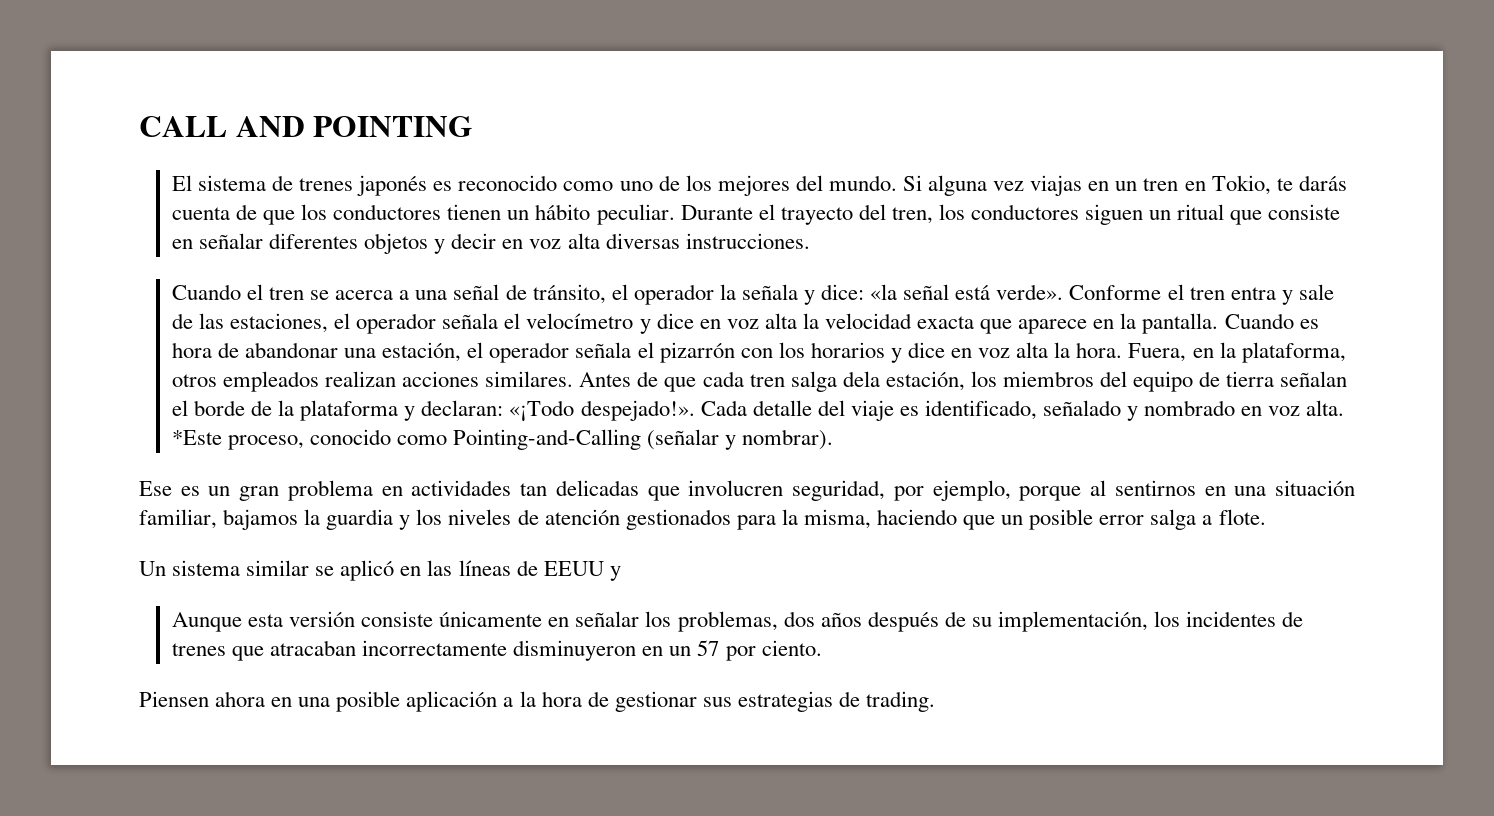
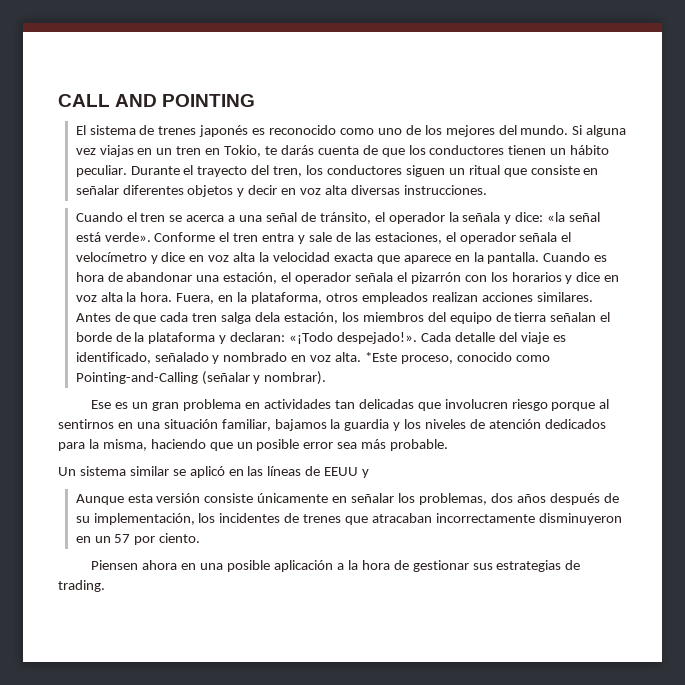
- Ese es un gran problema en actividades tan delicadas que involucren seguridad, por ejemplo, porque al sentirnos en una situación familiar, bajamos la guardia y los niveles de atención gestionados para la misma, haciendo que un posible error salga a flote.
+ Ese es un gran problema en actividades tan delicadas que involucren riesgo porque al sentirnos en una situación familiar, bajamos la guardia y los niveles de atención dedicados para la misma, haciendo que un posible error sea más probable.

